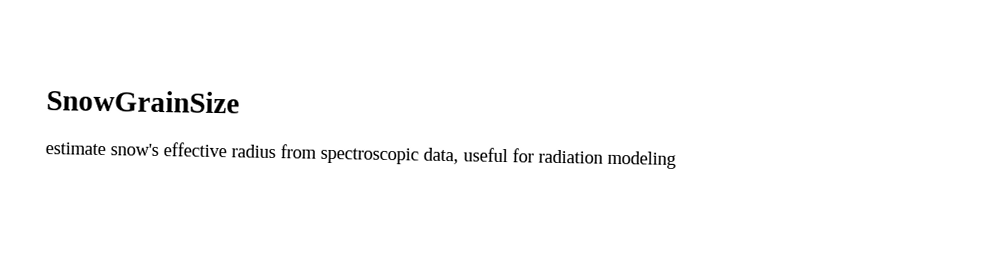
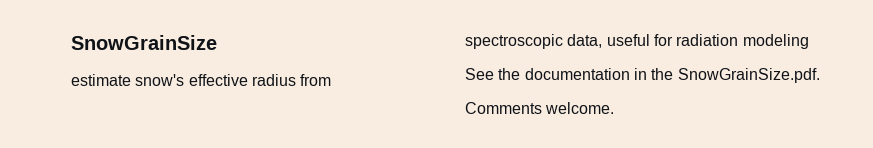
+ See the documentation in the SnowGrainSize.pdf.
+ Comments welcome.

